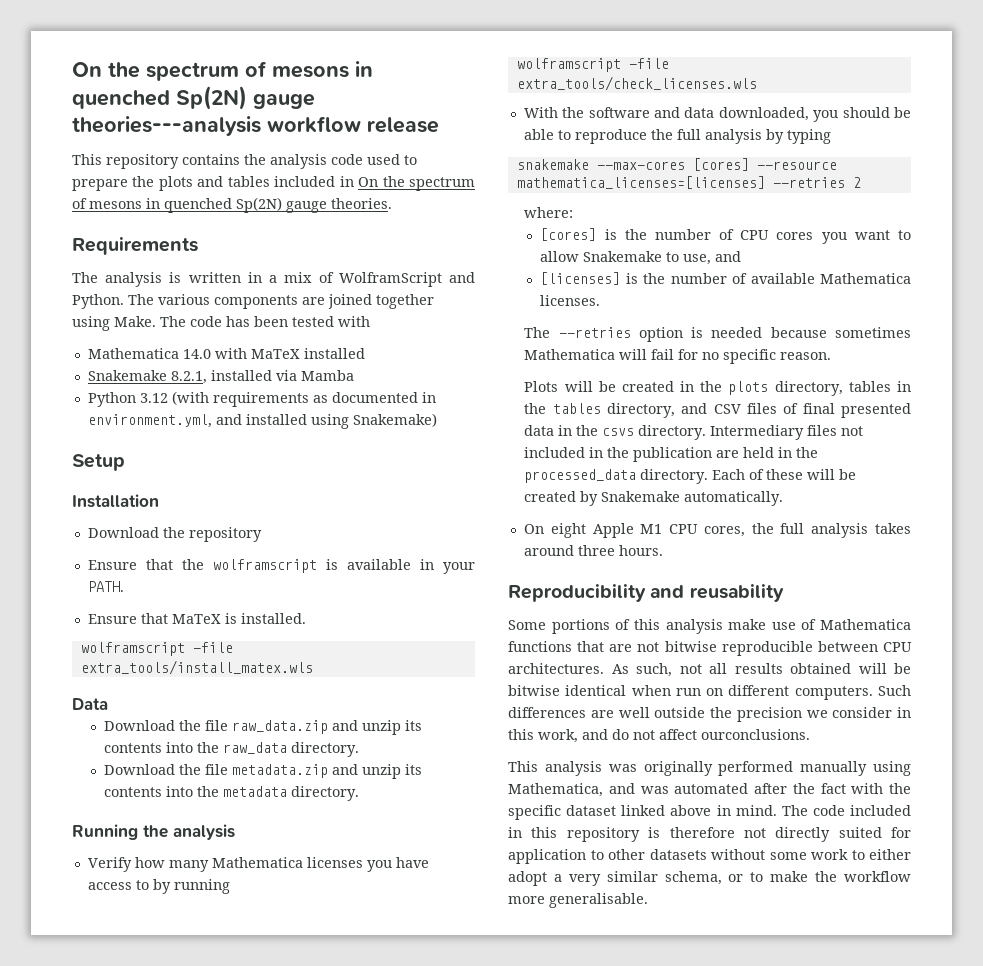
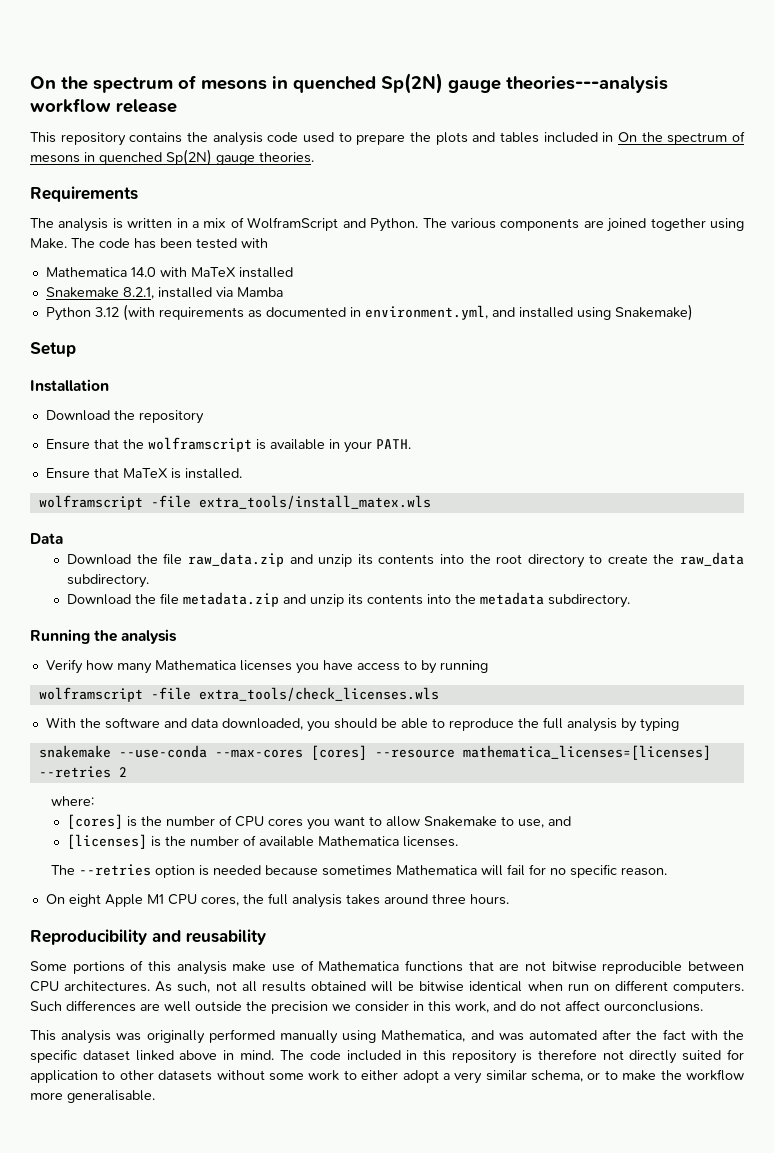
- Download the file raw_data.zip and unzip its contents into the raw_data directory.
+ Download the file raw_data.zip and unzip its contents into the root directory to create the raw_data subdirectory.
- Download the file metadata.zip and unzip its contents into the metadata directory.
+ Download the file metadata.zip and unzip its contents into the metadata subdirectory.
- snakemake --max-cores [cores] --resource mathematica_licenses=[licenses] --retries 2
+ snakemake --use-conda --max-cores [cores] --resource mathematica_licenses=[licenses] --retries 2
- Plots will be created in the plots directory, tables in the tables directory, and CSV files of final presented data in the csvs directory. Intermediary files not included in the publication are held in the processed_data directory. Each of these will be created by Snakemake automatically.

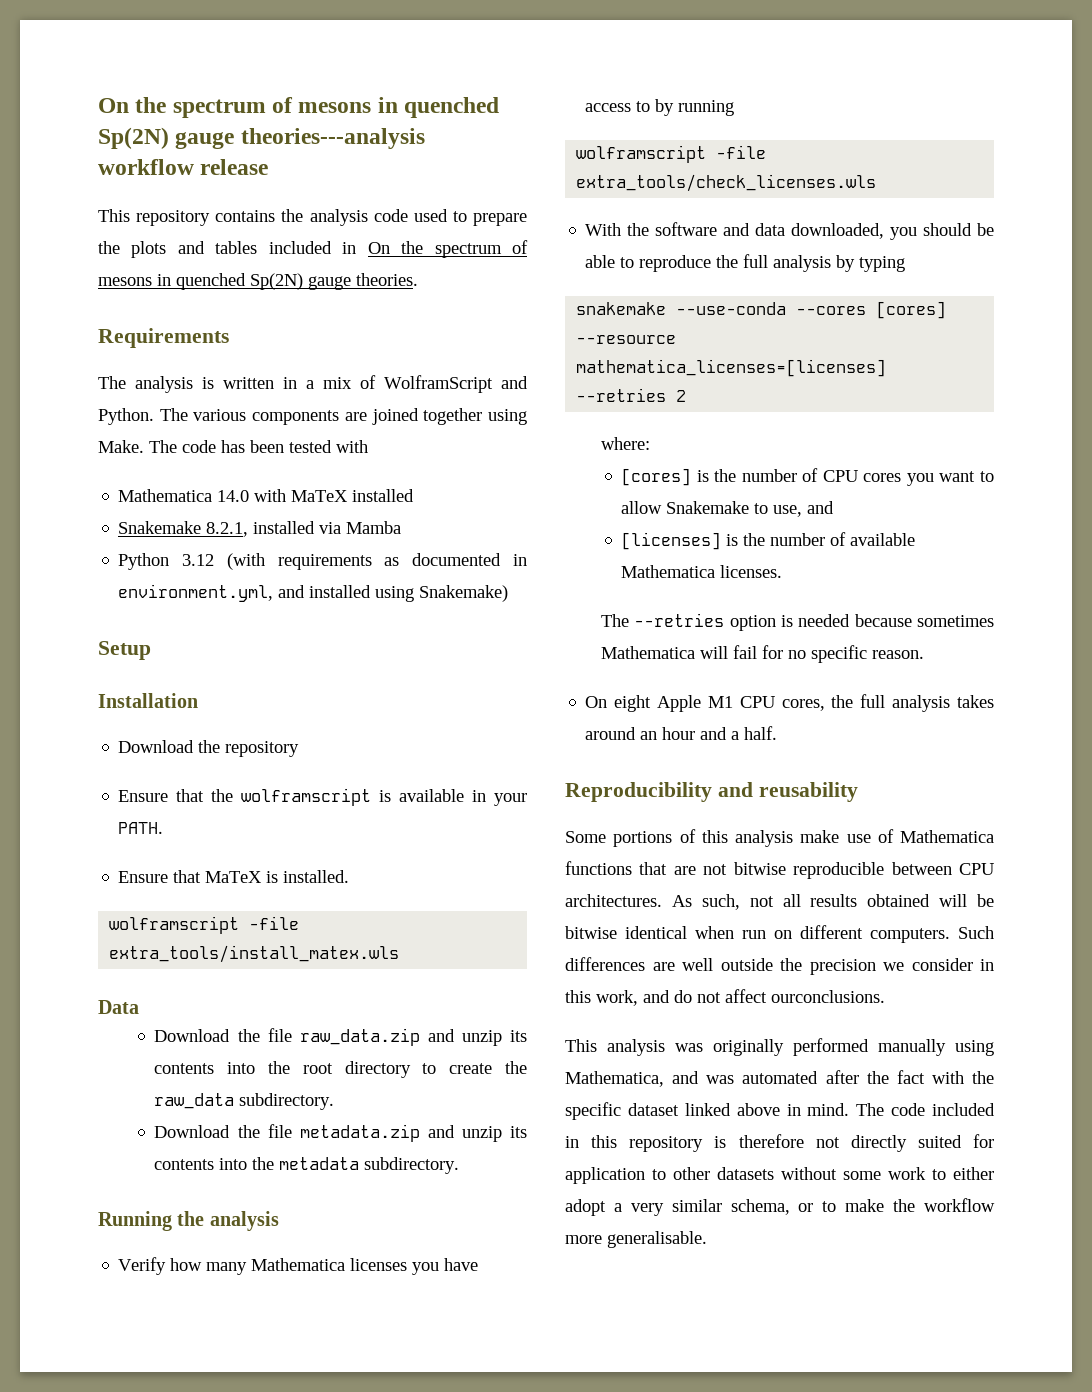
- snakemake --use-conda --max-cores [cores] --resource mathematica_licenses=[licenses] --retries 2
+ snakemake --use-conda --cores [cores] --resource mathematica_licenses=[licenses] --retries 2
- On eight Apple M1 CPU cores, the full analysis takes around three hours.
+ On eight Apple M1 CPU cores, the full analysis takes around an hour and a half.

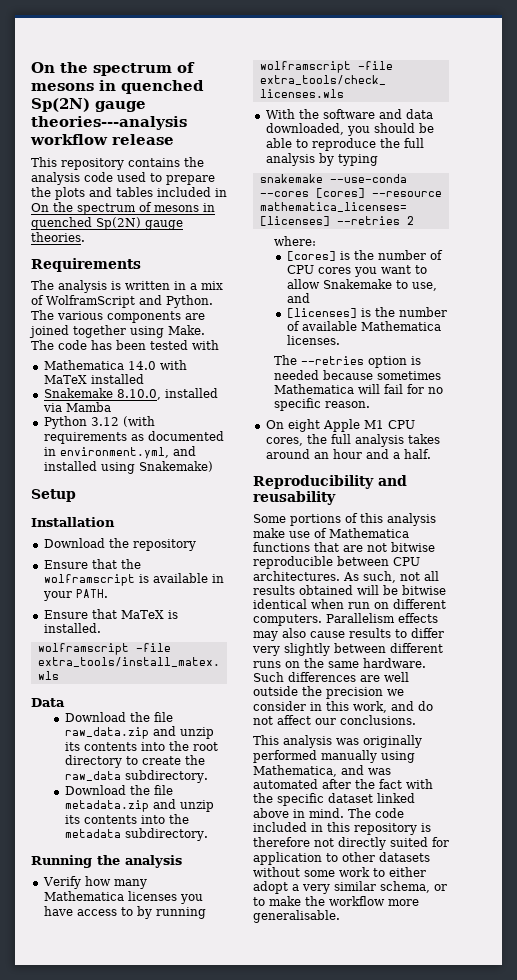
- Snakemake 8.2.1, installed via Mamba
+ Snakemake 8.10.0, installed via Mamba
+ Parallelism effects may also cause results to differ very slightly between different runs on the same hardware.
- Such differences are well outside the precision we consider in this work, and do not affect ourconclusions.
+ Such differences are well outside the precision we consider in this work, and do not affect our conclusions.

